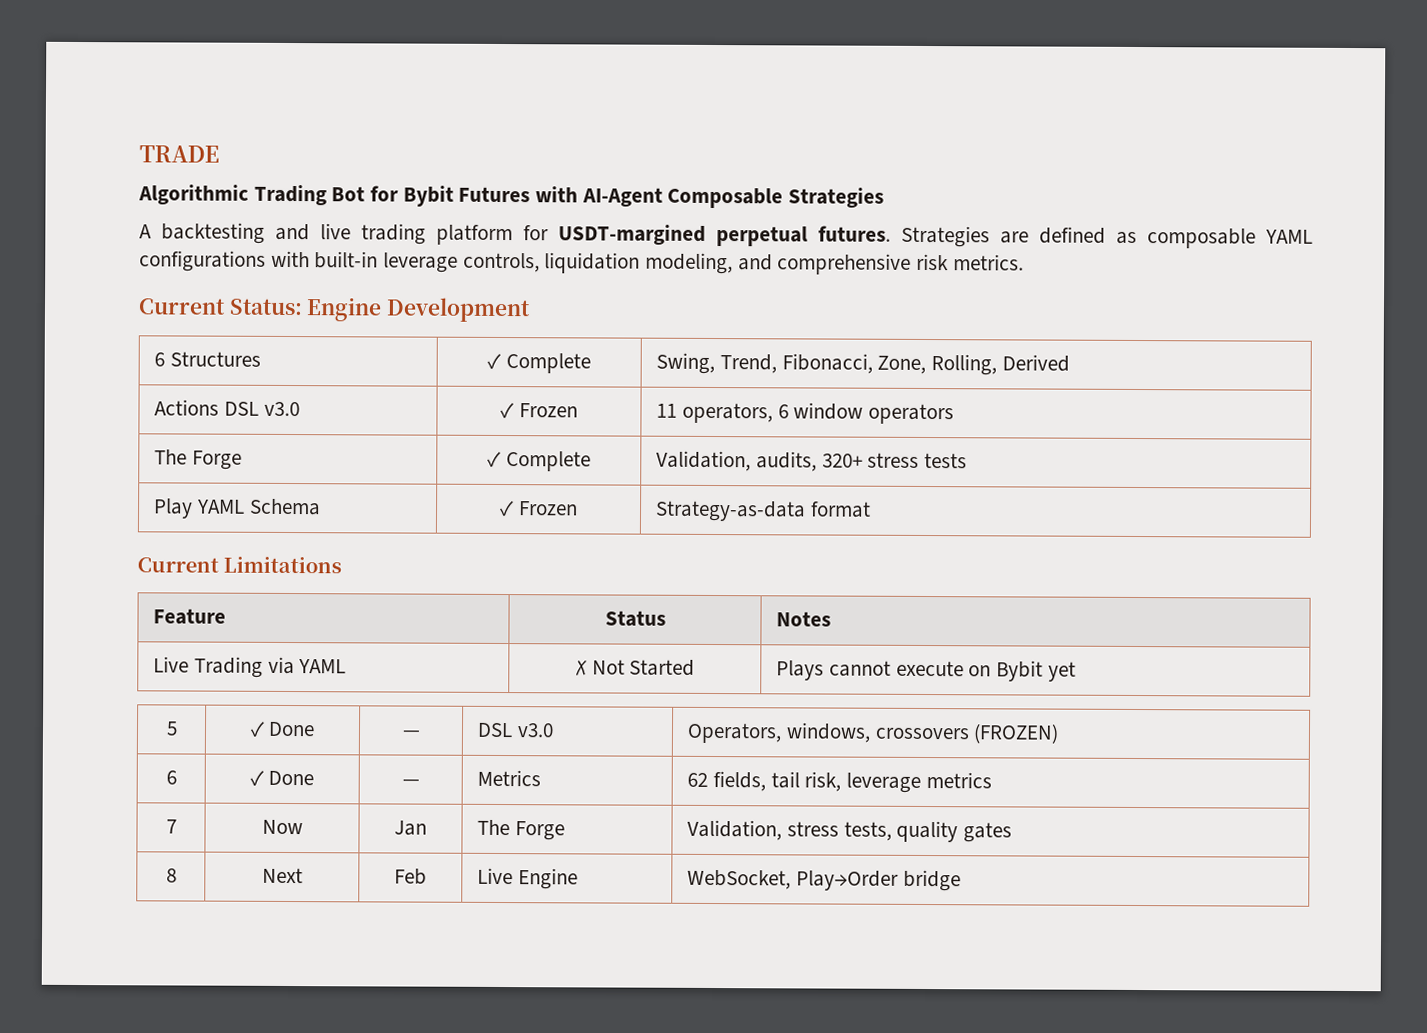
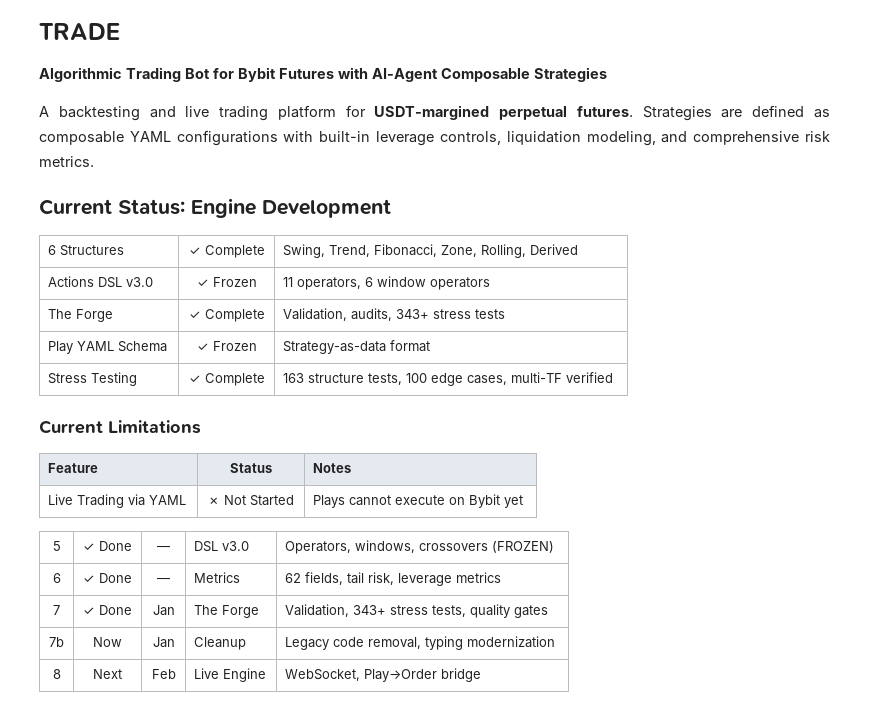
- The Forge | ✓ Complete | Validation, audits, 320+ stress tests
+ The Forge | ✓ Complete | Validation, audits, 343+ stress tests
+ Stress Testing | ✓ Complete | 163 structure tests, 100 edge cases, multi-TF verified
- 7 | Now | Jan | The Forge | Validation, stress tests, quality gates
+ 7 | ✓ Done | Jan | The Forge | Validation, 343+ stress tests, quality gates
+ 7b | Now | Jan | Cleanup | Legacy code removal, typing modernization

